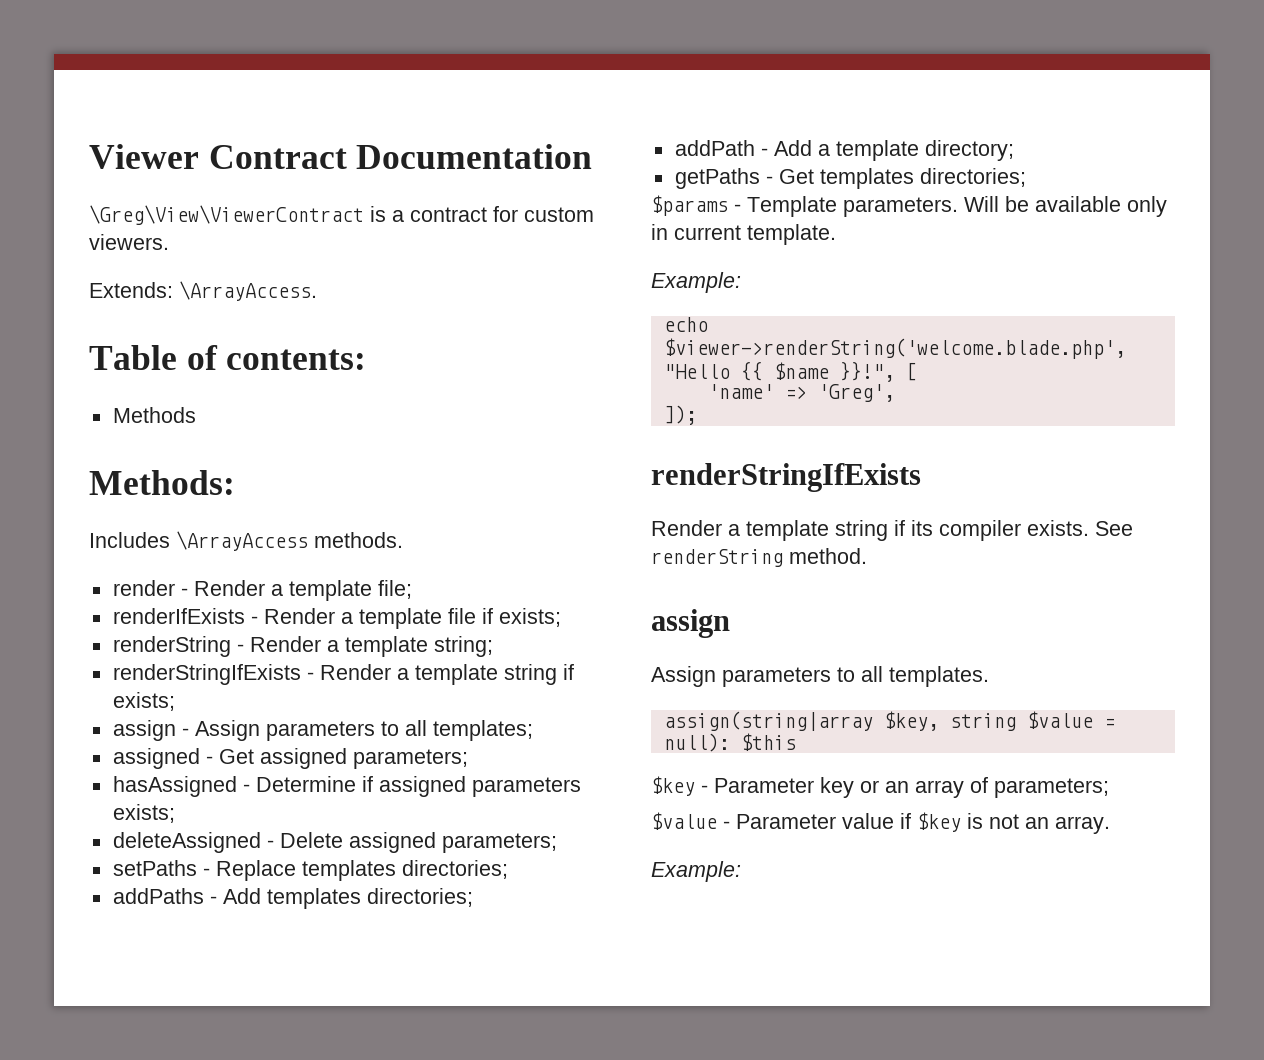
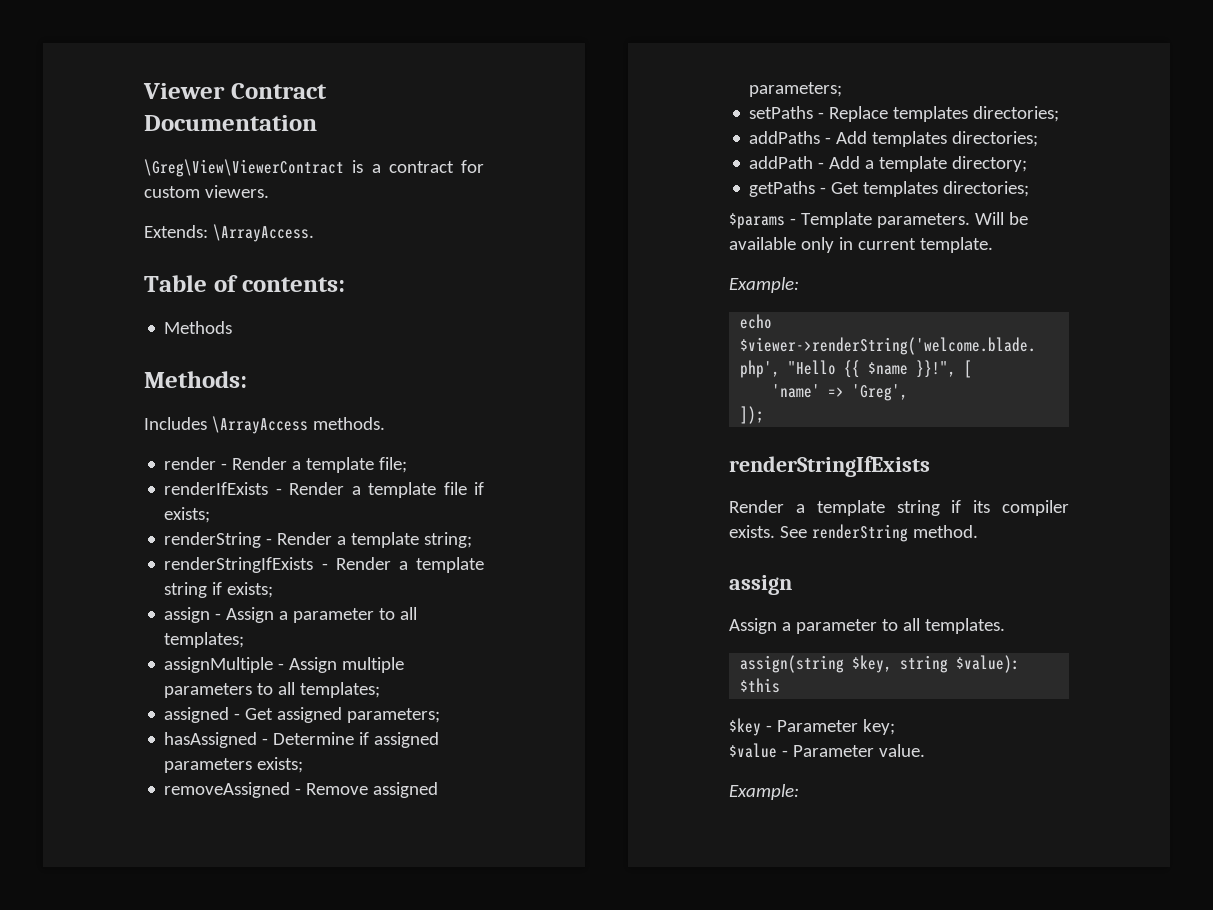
- assign - Assign parameters to all templates;
+ assign - Assign a parameter to all templates;
+ assignMultiple - Assign multiple parameters to all templates;
- deleteAssigned - Delete assigned parameters;
+ removeAssigned - Remove assigned parameters;
- Assign parameters to all templates.
+ Assign a parameter to all templates.
- assign(string|array $key, string $value = null): $this
+ assign(string $key, string $value): $this
- $key - Parameter key or an array of parameters;
- $value - Parameter value if $key is not an array.
+ $key - Parameter key;
+ $value - Parameter value.

